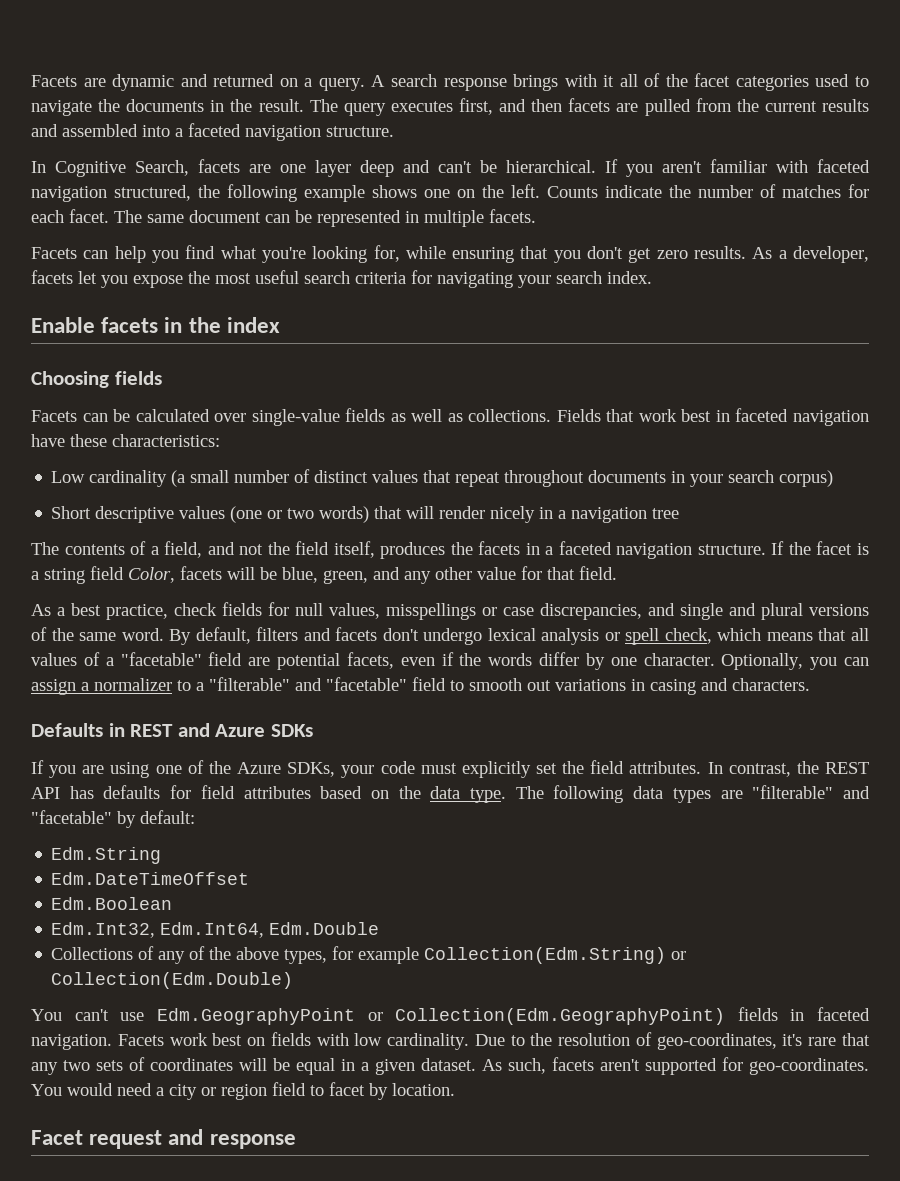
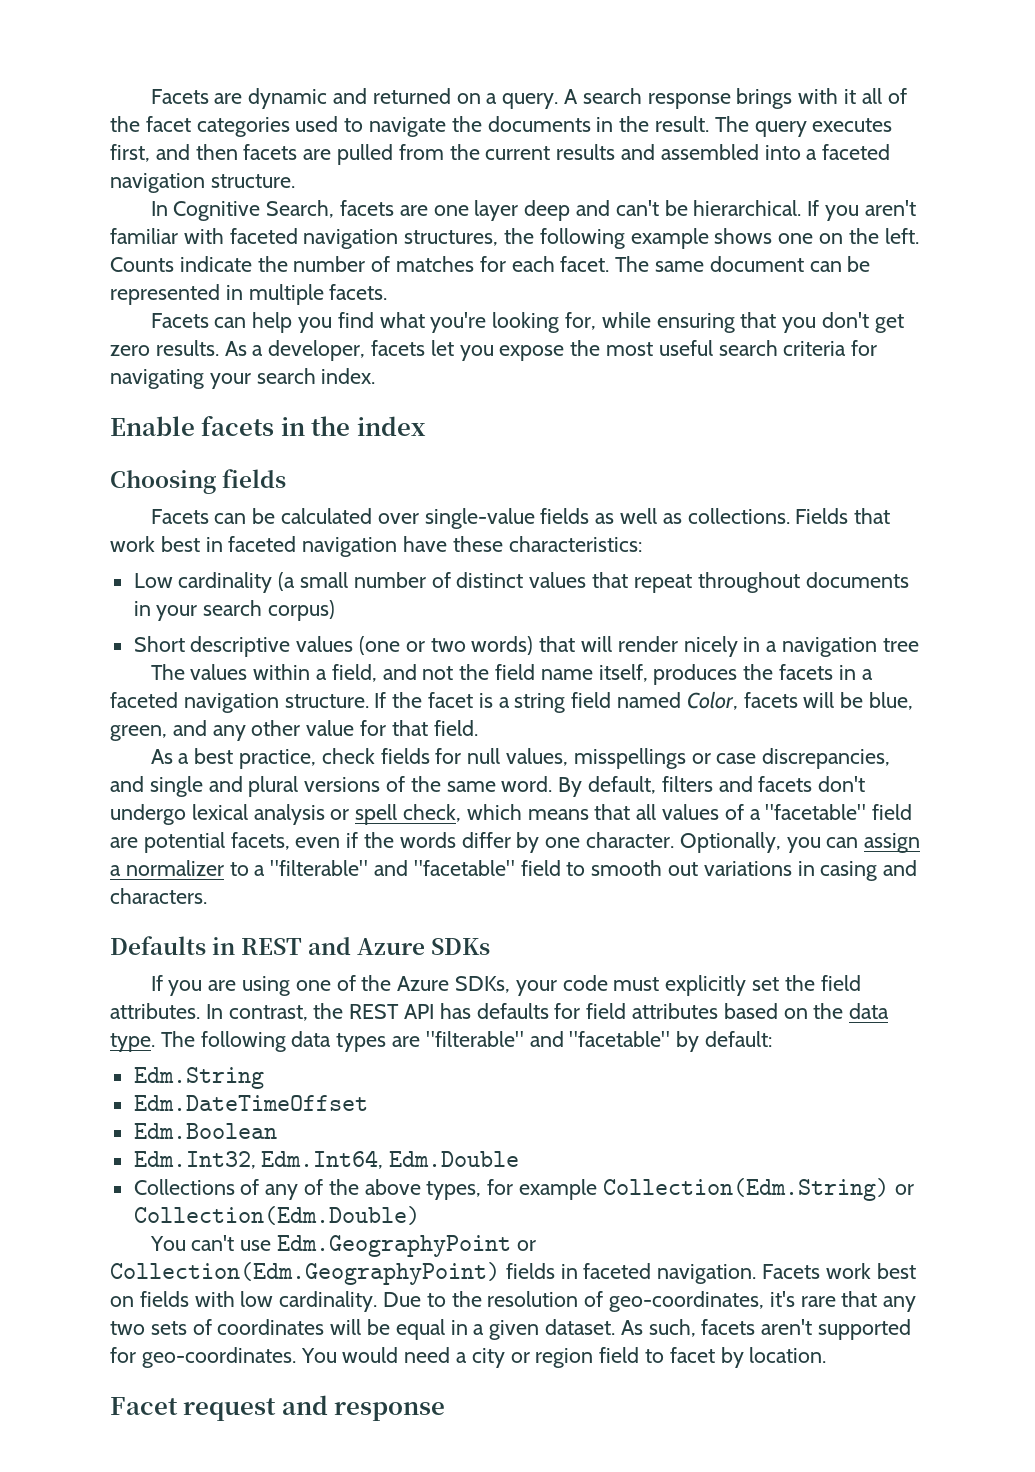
- If you aren't familiar with faceted navigation structured, the following example shows one on the left.
+ If you aren't familiar with faceted navigation structures, the following example shows one on the left.
- The contents of a field, and not the field itself, produces the facets in a faceted navigation structure.
+ The values within a field, and not the field name itself, produces the facets in a faceted navigation structure.
- If the facet is a string field Color, facets will be blue, green, and any other value for that field.
+ If the facet is a string field named Color, facets will be blue, green, and any other value for that field.

